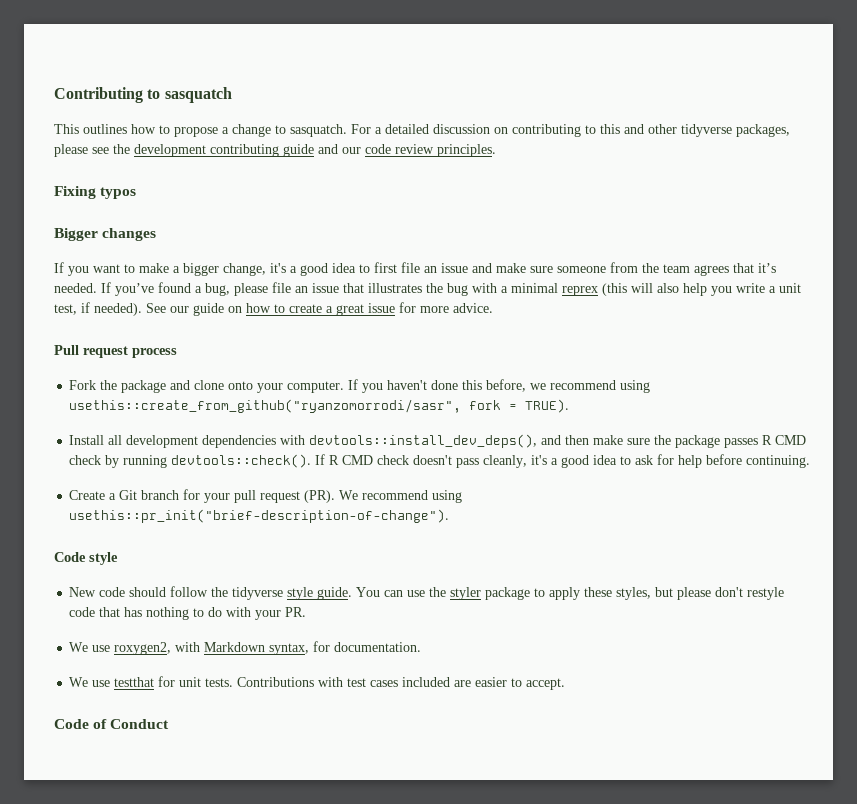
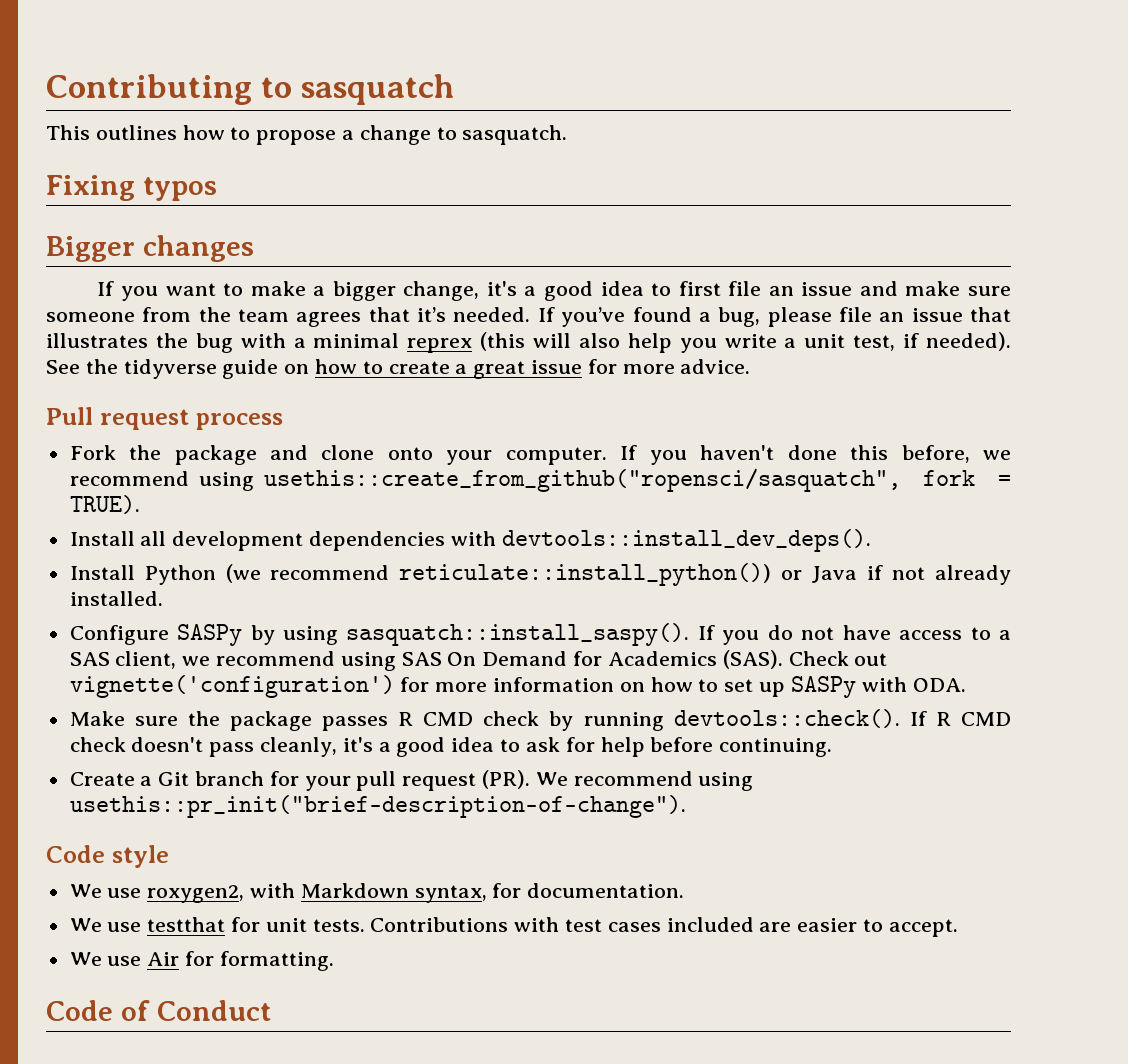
- For a detailed discussion on contributing to this and other tidyverse packages, please see the development contributing guide and our code review principles.
- See our guide on how to create a great issue for more advice.
+ See the tidyverse guide on how to create a great issue for more advice.
- If you haven't done this before, we recommend using usethis::create_from_github("ryanzomorrodi/sasr", fork = TRUE).
+ If you haven't done this before, we recommend using usethis::create_from_github("ropensci/sasquatch", fork = TRUE).
- Install all development dependencies with devtools::install_dev_deps(), and then make sure the package passes R CMD check by running devtools::check().
+ Install all development dependencies with devtools::install_dev_deps().
+ Install Python (we recommend reticulate::install_python()) or Java if not already installed.
+ Configure SASPy by using sasquatch::install_saspy(). If you do not have access to a SAS client, we recommend using SAS On Demand for Academics (SAS). Check out vignette('configuration') for more information on how to set up SASPy with ODA.
+ Make sure the package passes R CMD check by running devtools::check().
- New code should follow the tidyverse style guide. You can use the styler package to apply these styles, but please don't restyle code that has nothing to do with your PR.
+ We use Air for formatting.

